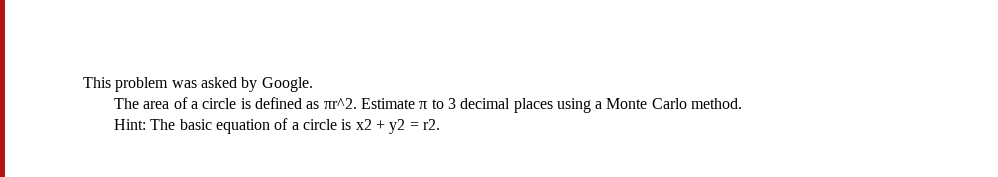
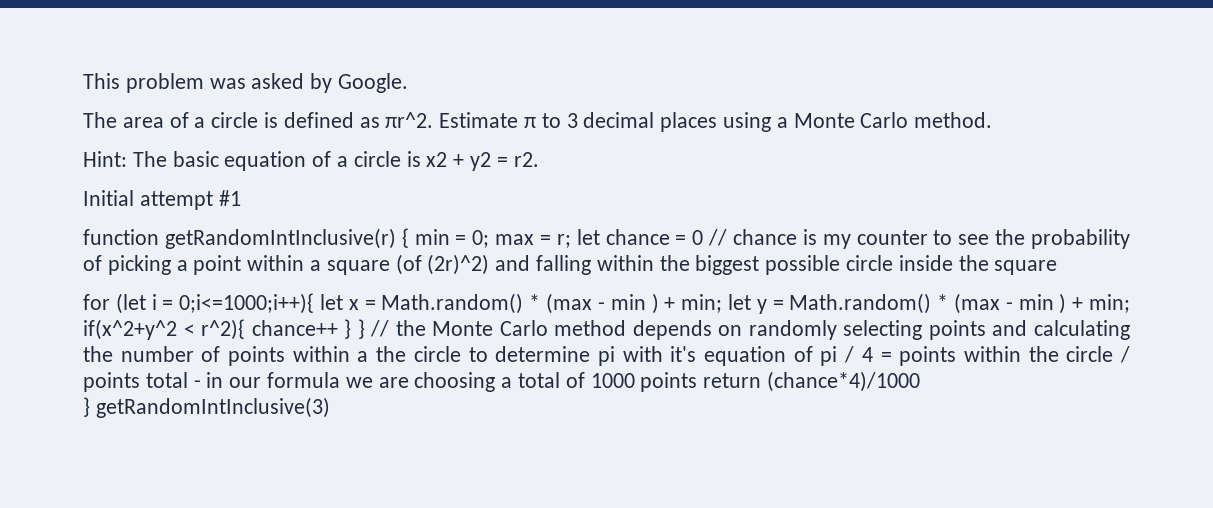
+ Initial attempt #1
+ function getRandomIntInclusive(r) { min = 0; max = r; let chance = 0 // chance is my counter to see the probability of picking a point within a square (of (2r)^2) and falling within the biggest possible circle inside the square
+ for (let i = 0;i<=1000;i++){ let x = Math.random() * (max - min ) + min; let y = Math.random() * (max - min ) + min; if(x^2+y^2 < r^2){ chance++ } } // the Monte Carlo method depends on randomly selecting points and calculating the number of points within a the circle to determine pi with it's equation of pi / 4 = points within the circle / points total - in our formula we are choosing a total of 1000 points return (chance*4)/1000
+ } getRandomIntInclusive(3)

